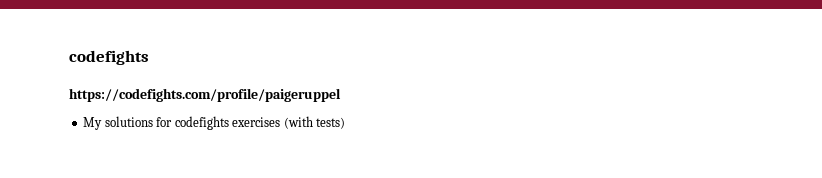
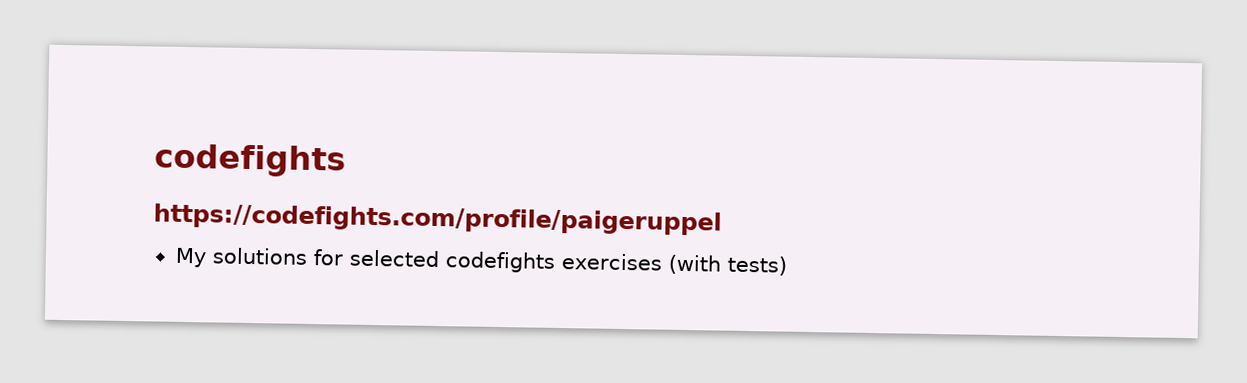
- My solutions for codefights exercises (with tests)
+ My solutions for selected codefights exercises (with tests)

